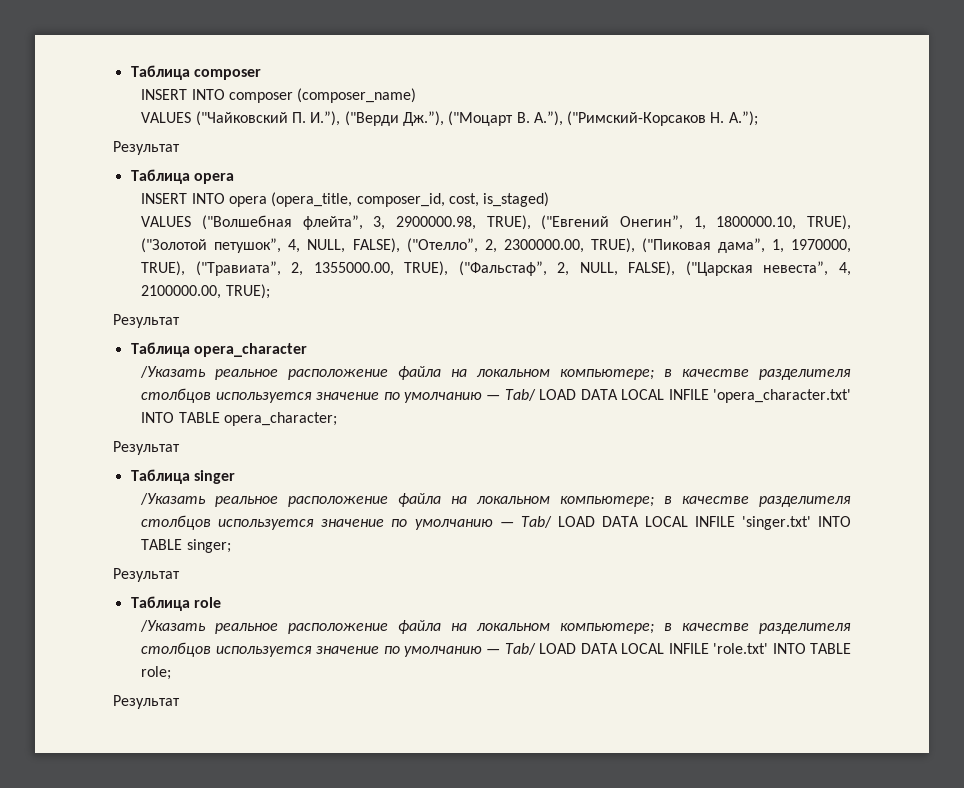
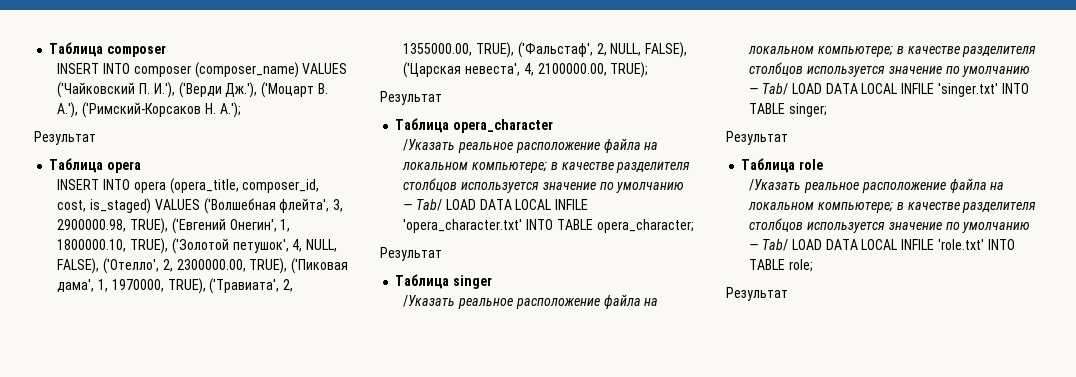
- INSERT INTO composer (composer_name)
- VALUES ("Чайковский П. И.”), ("Верди Дж.”), ("Моцарт В. А.”), ("Римский-Корсаков Н. А.”);
+ INSERT INTO composer (composer_name) VALUES ('Чайковский П. И.'), ('Верди Дж.'), ('Моцарт В. А.'), ('Римский-Корсаков Н. А.');
- INSERT INTO opera (opera_title, composer_id, cost, is_staged)
- VALUES ("Волшебная флейта”, 3, 2900000.98, TRUE), ("Евгений Онегин”, 1, 1800000.10, TRUE), ("Золотой петушок”, 4, NULL, FALSE), ("Отелло”, 2, 2300000.00, TRUE), ("Пиковая дама”, 1, 1970000, TRUE), ("Травиата”, 2, 1355000.00, TRUE), ("Фальстаф”, 2, NULL, FALSE), ("Царская невеста”, 4, 2100000.00, TRUE);
+ INSERT INTO opera (opera_title, composer_id, cost, is_staged) VALUES ('Волшебная флейта', 3, 2900000.98, TRUE), ('Евгений Онегин', 1, 1800000.10, TRUE), ('Золотой петушок', 4, NULL, FALSE), ('Отелло', 2, 2300000.00, TRUE), ('Пиковая дама', 1, 1970000, TRUE), ('Травиата', 2, 1355000.00, TRUE), ('Фальстаф', 2, NULL, FALSE), ('Царская невеста', 4, 2100000.00, TRUE);

